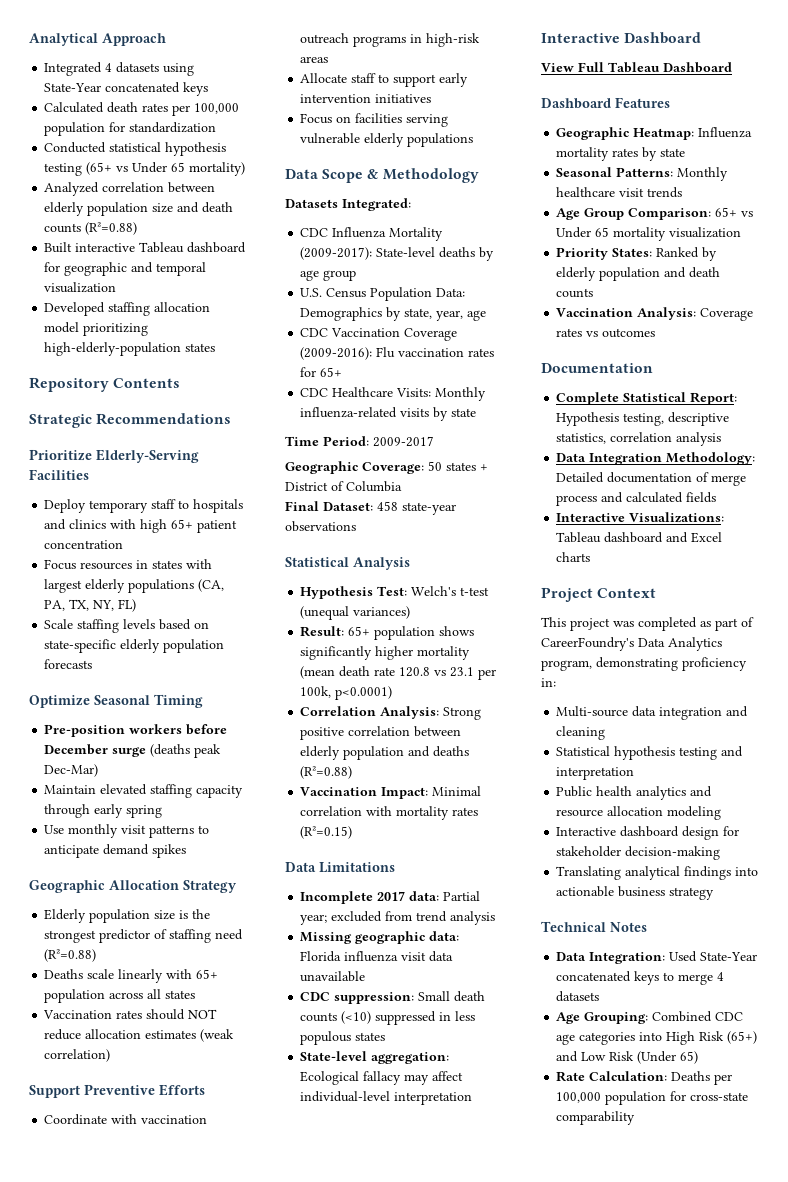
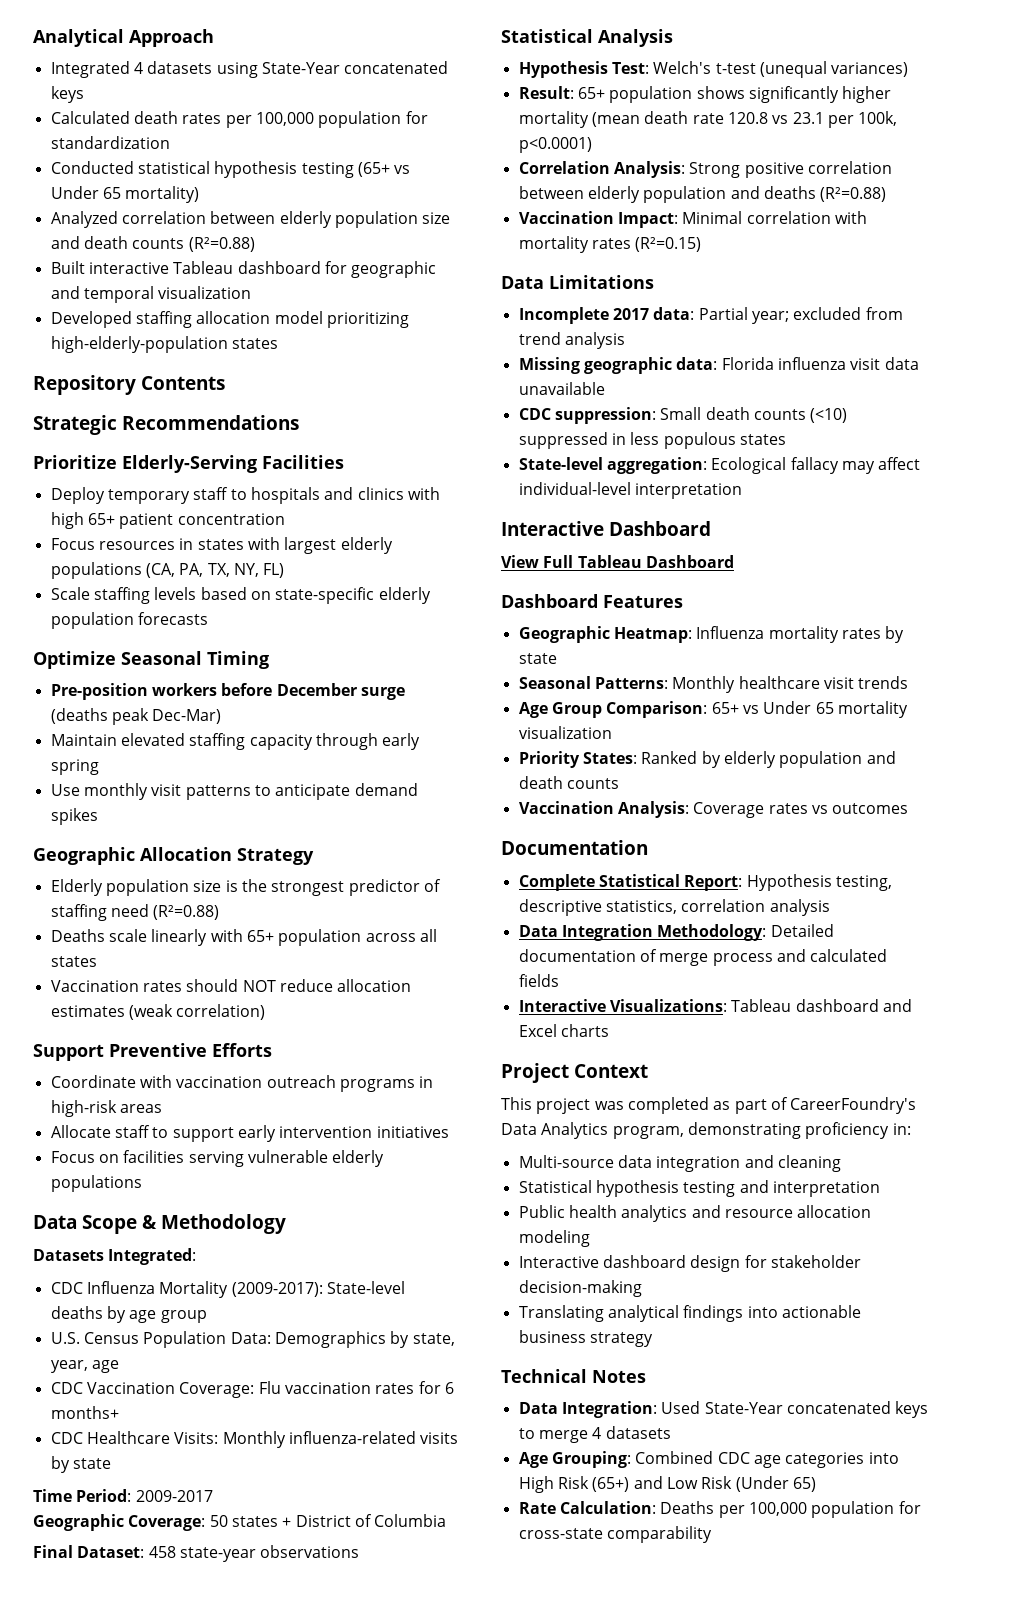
- CDC Vaccination Coverage (2009-2016): Flu vaccination rates for 65+
+ CDC Vaccination Coverage: Flu vaccination rates for 6 months+

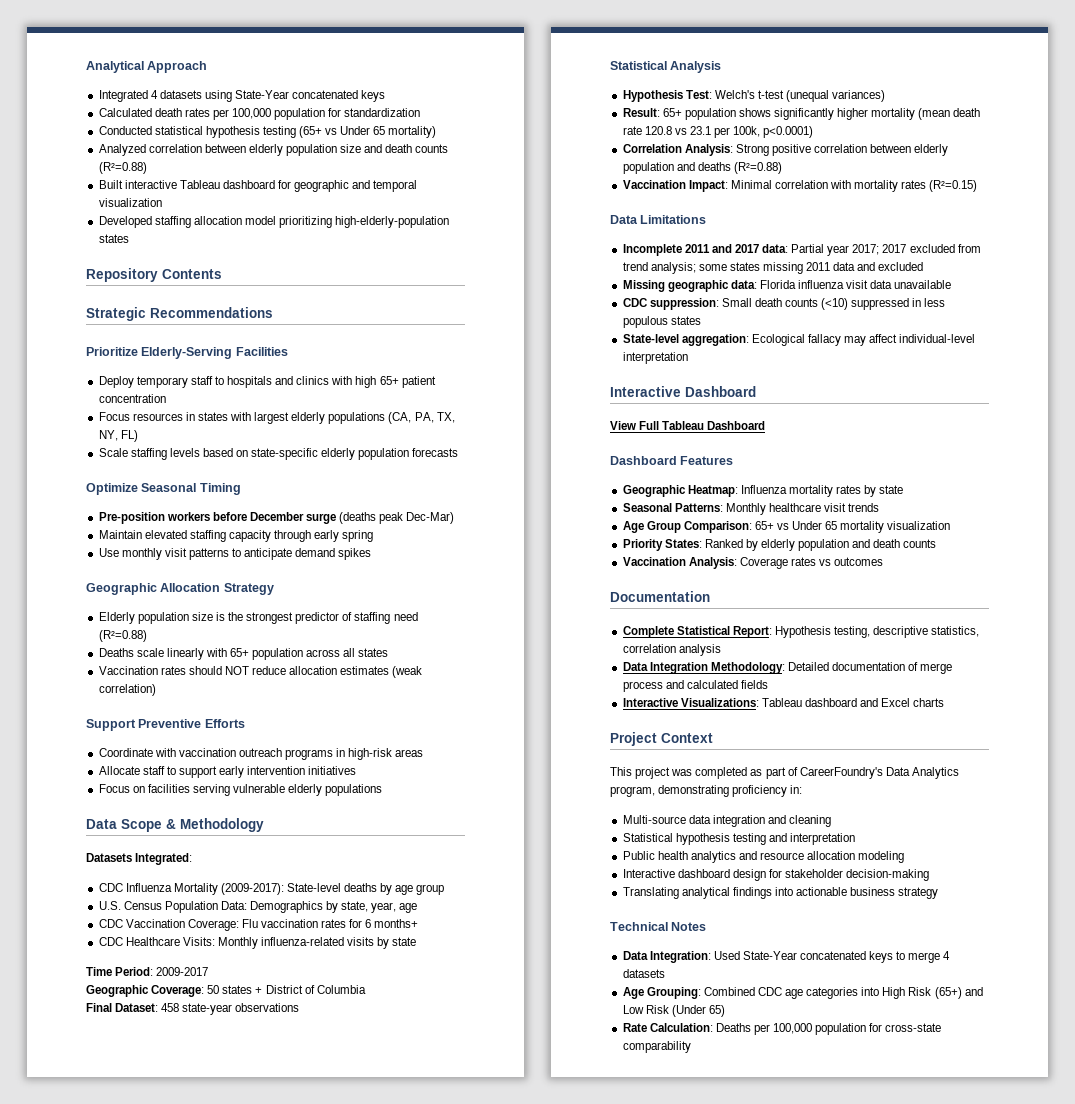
- Incomplete 2017 data: Partial year; excluded from trend analysis
+ Incomplete 2011 and 2017 data: Partial year 2017; 2017 excluded from trend analysis; some states missing 2011 data and excluded

